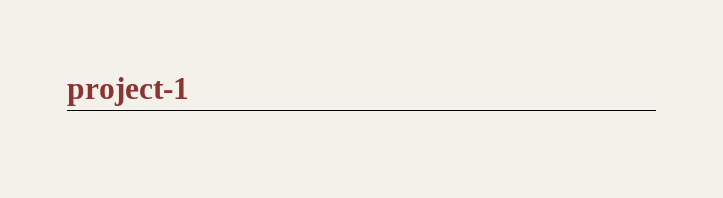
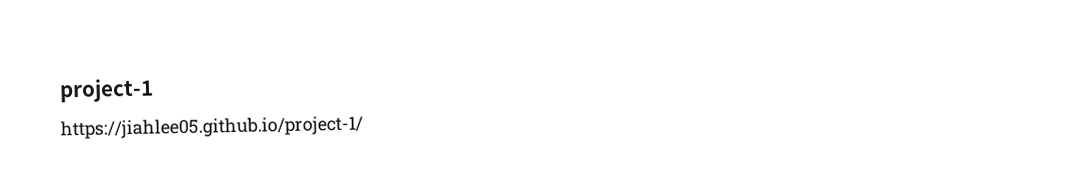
+ https://jiahlee05.github.io/project-1/

